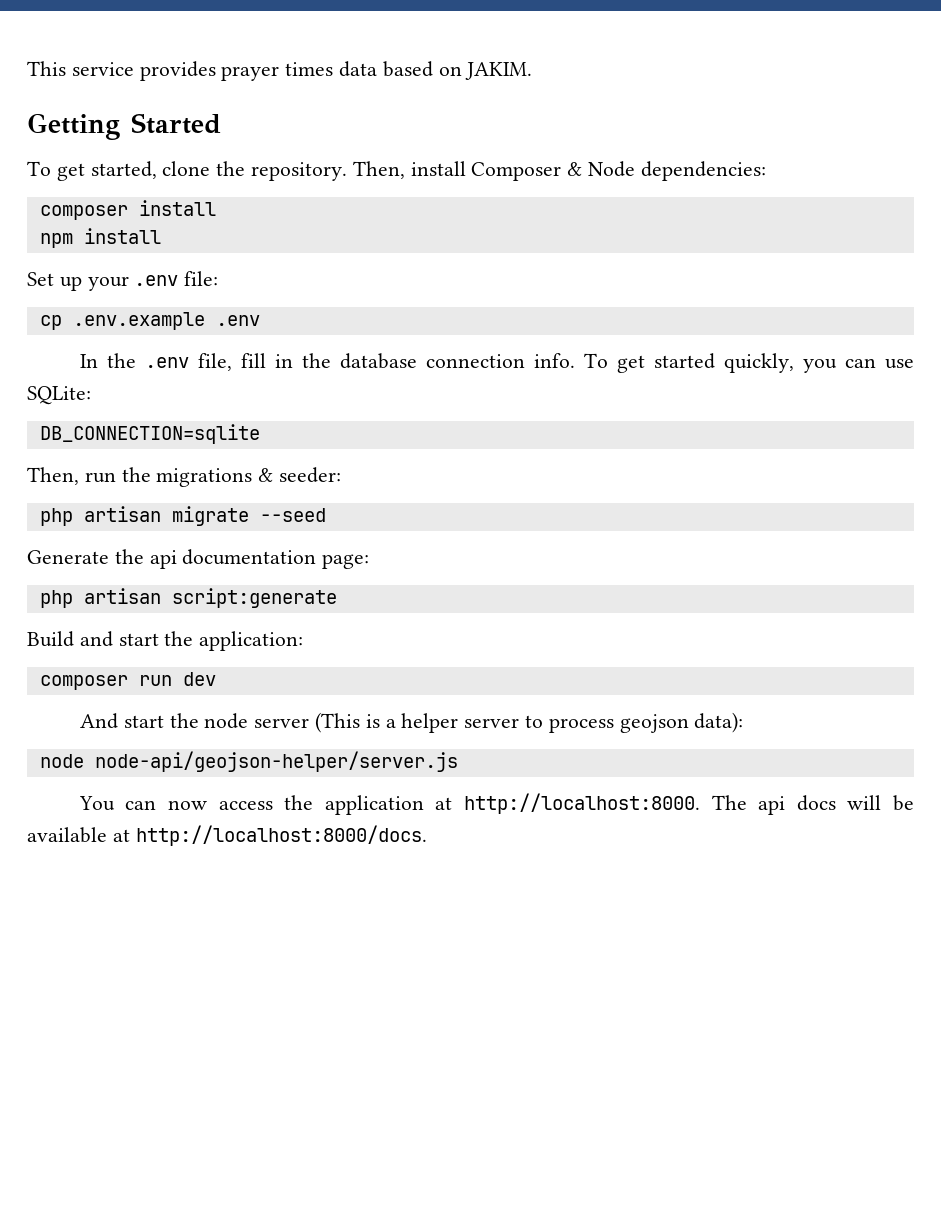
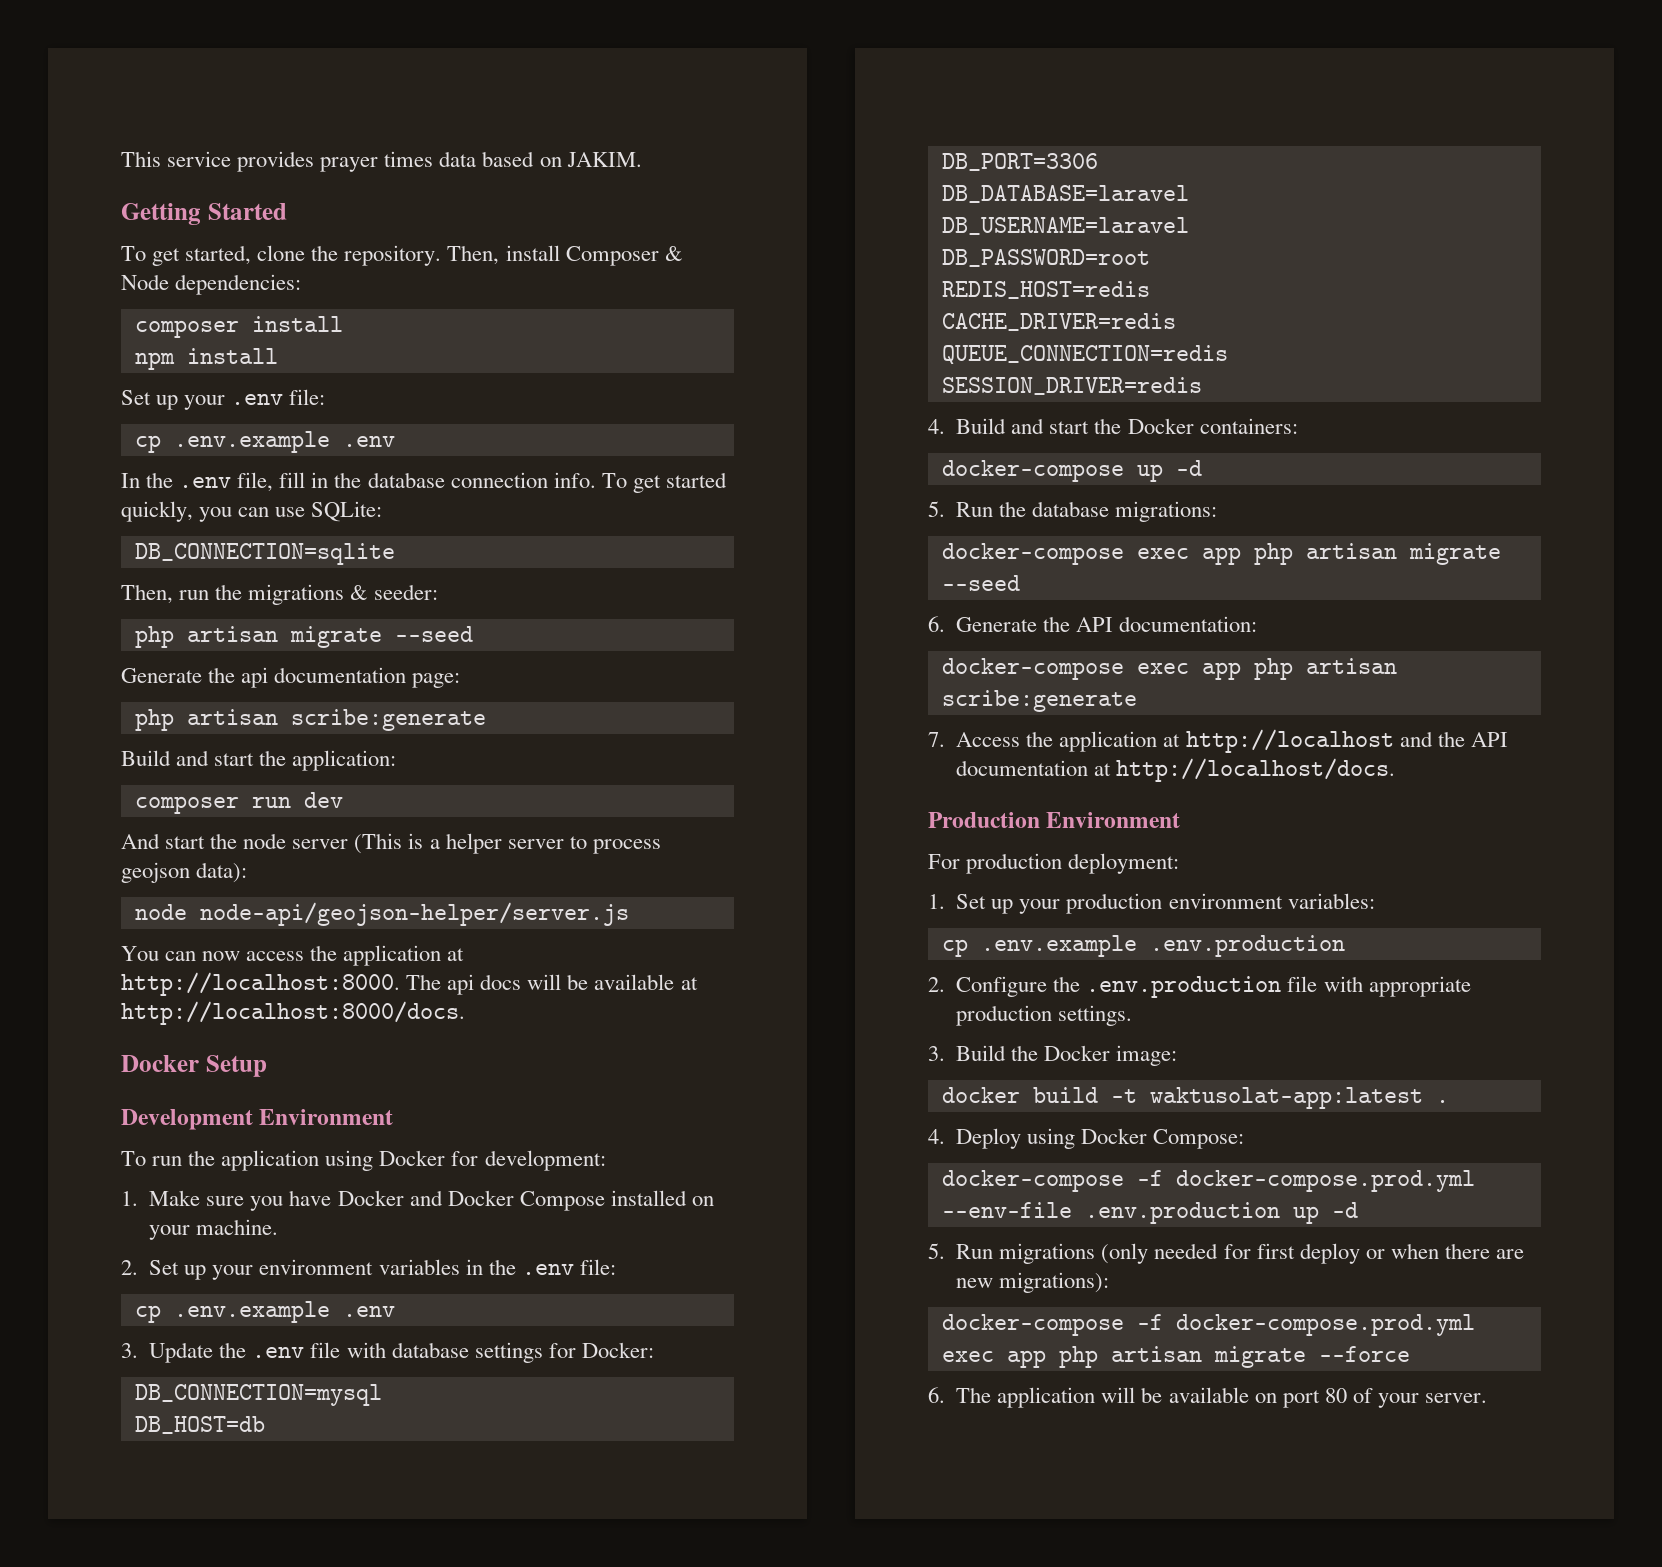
  Generate the api documentation page:
- php artisan script:generate
+ php artisan scribe:generate
+ Docker Setup
+ Development Environment
+ To run the application using Docker for development:
+ 1. Make sure you have Docker and Docker Compose installed on your machine.
+ 2. Set up your environment variables in the .env file:
+ cp .env.example .env
+ 3. Update the .env file with database settings for Docker:
+ DB_CONNECTION=mysql
+ DB_HOST=db
+ DB_PORT=3306
+ DB_DATABASE=laravel
+ DB_USERNAME=laravel
+ DB_PASSWORD=root
+ REDIS_HOST=redis
+ CACHE_DRIVER=redis
+ QUEUE_CONNECTION=redis
+ SESSION_DRIVER=redis
+ 4. Build and start the Docker containers:
+ docker-compose up -d
+ 5. Run the database migrations:
+ docker-compose exec app php artisan migrate --seed
+ 6. Generate the API documentation:
+ docker-compose exec app php artisan scribe:generate
+ 7. Access the application at http://localhost and the API documentation at http://localhost/docs.
+ Production Environment
+ For production deployment:
+ 1. Set up your production environment variables:
+ cp .env.example .env.production
+ 2. Configure the .env.production file with appropriate production settings.
+ 3. Build the Docker image:
+ docker build -t waktusolat-app:latest .
+ 4. Deploy using Docker Compose:
+ docker-compose -f docker-compose.prod.yml --env-file .env.production up -d
+ 5. Run migrations (only needed for first deploy or when there are new migrations):
+ docker-compose -f docker-compose.prod.yml exec app php artisan migrate --force
+ 6. The application will be available on port 80 of your server.

